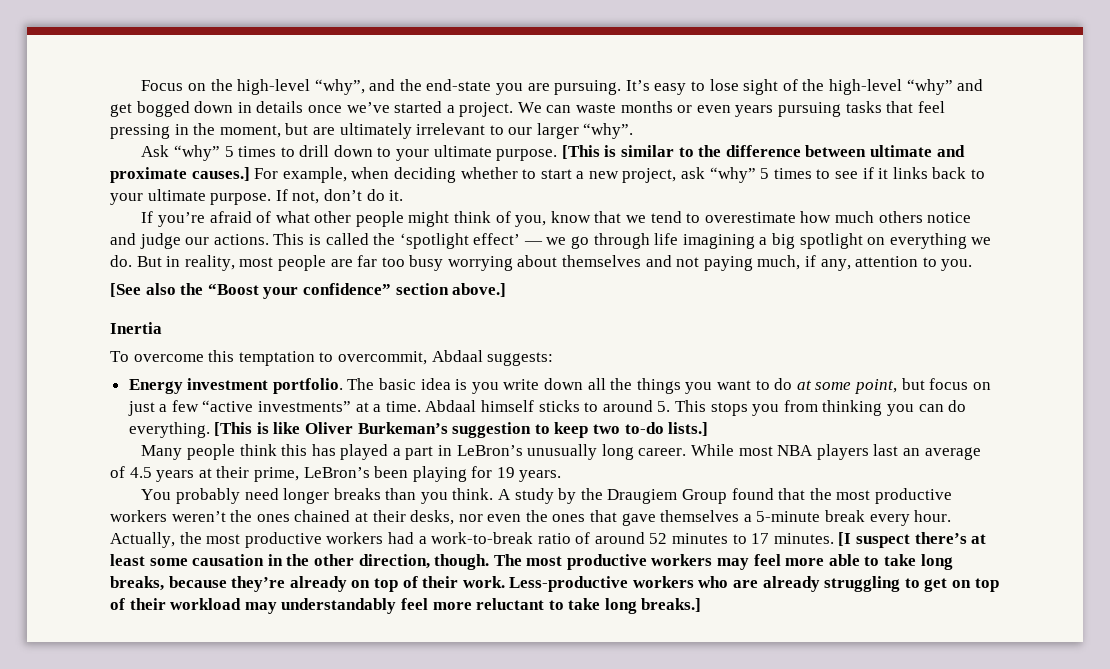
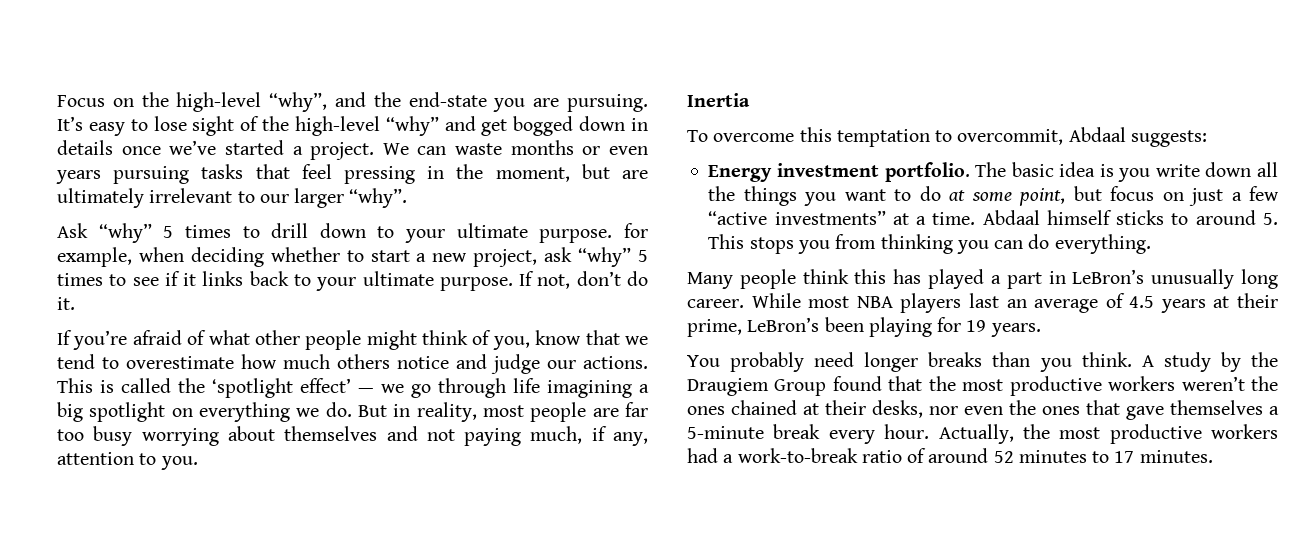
- Ask “why” 5 times to drill down to your ultimate purpose. [This is similar to the difference between ultimate and proximate causes.] For example, when deciding whether to start a new project, ask “why” 5 times to see if it links back to your ultimate purpose.
+ Ask “why” 5 times to drill down to your ultimate purpose. for example, when deciding whether to start a new project, ask “why” 5 times to see if it links back to your ultimate purpose.
- [See also the “Boost your confidence” section above.]
- [This is like Oliver Burkeman’s suggestion to keep two to-do lists.]
- [I suspect there’s at least some causation in the other direction, though. The most productive workers may feel more able to take long breaks, because they’re already on top of their work. Less-productive workers who are already struggling to get on top of their workload may understandably feel more reluctant to take long breaks.]

